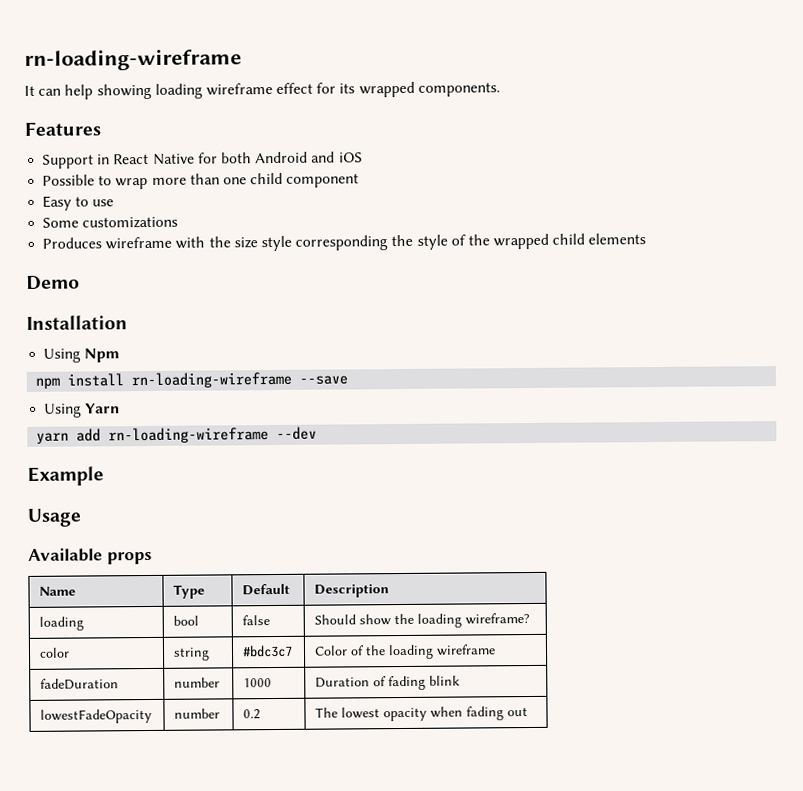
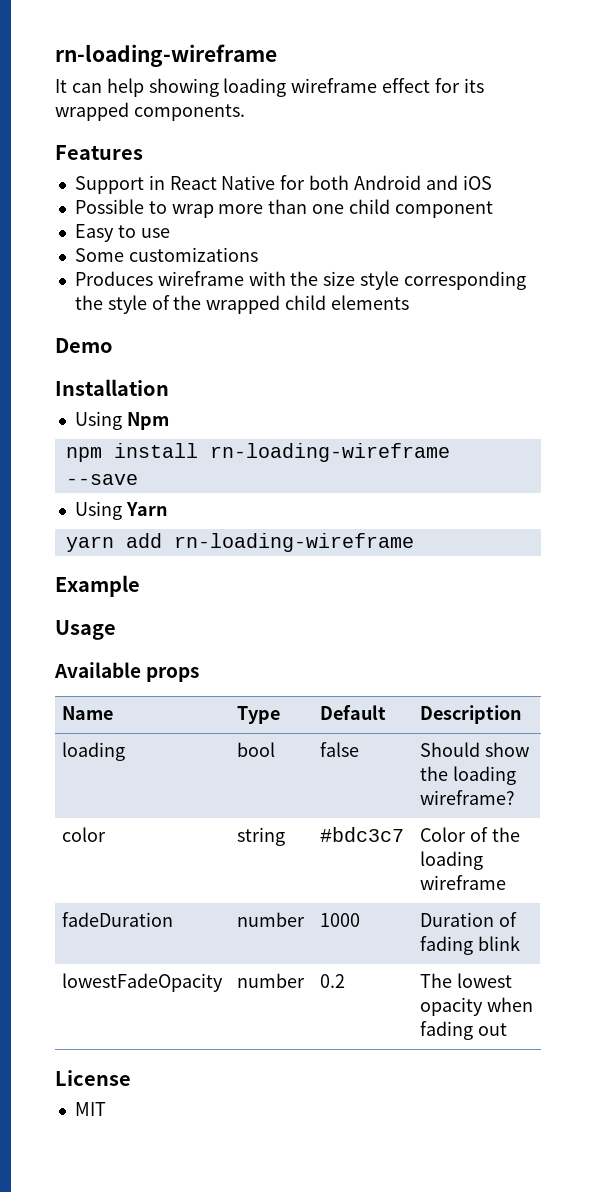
- yarn add rn-loading-wireframe --dev
+ yarn add rn-loading-wireframe
+ License
+ MIT

